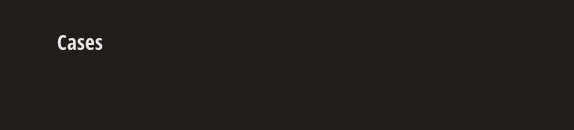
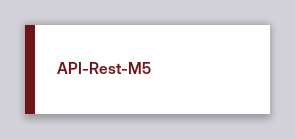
- Cases
+ API-Rest-M5

